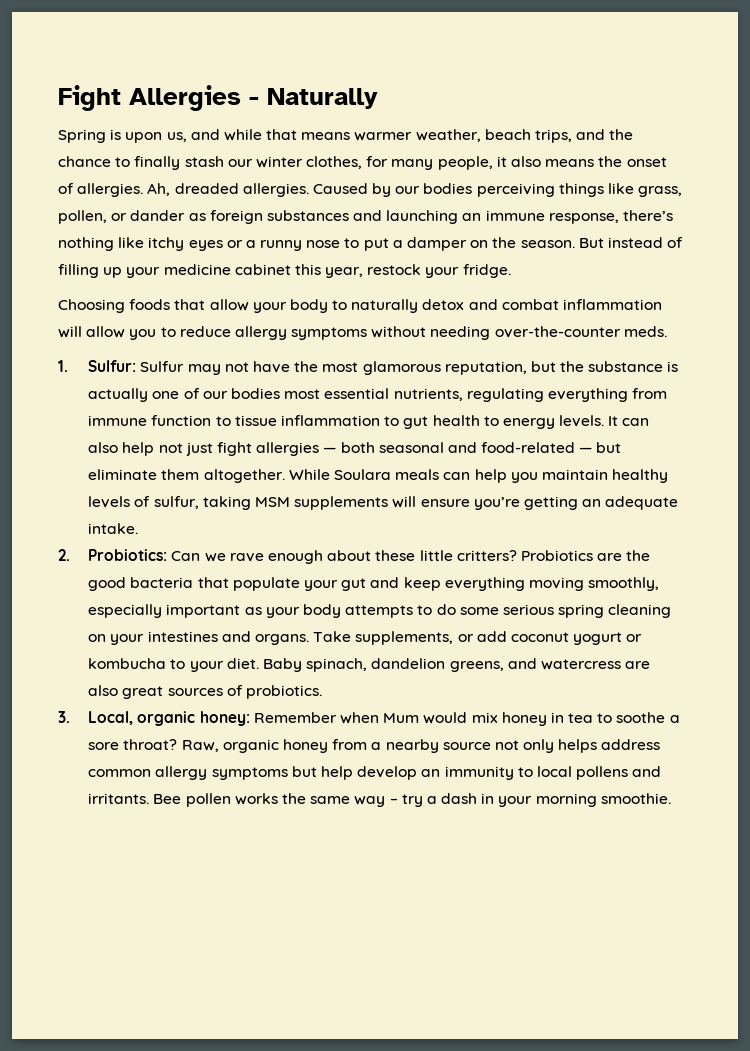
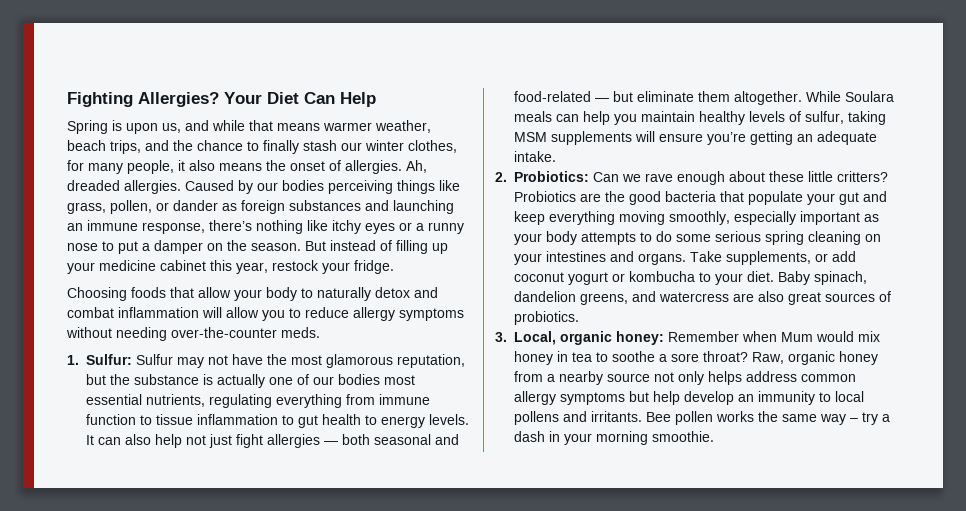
- Fight Allergies - Naturally
+ Fighting Allergies? Your Diet Can Help

